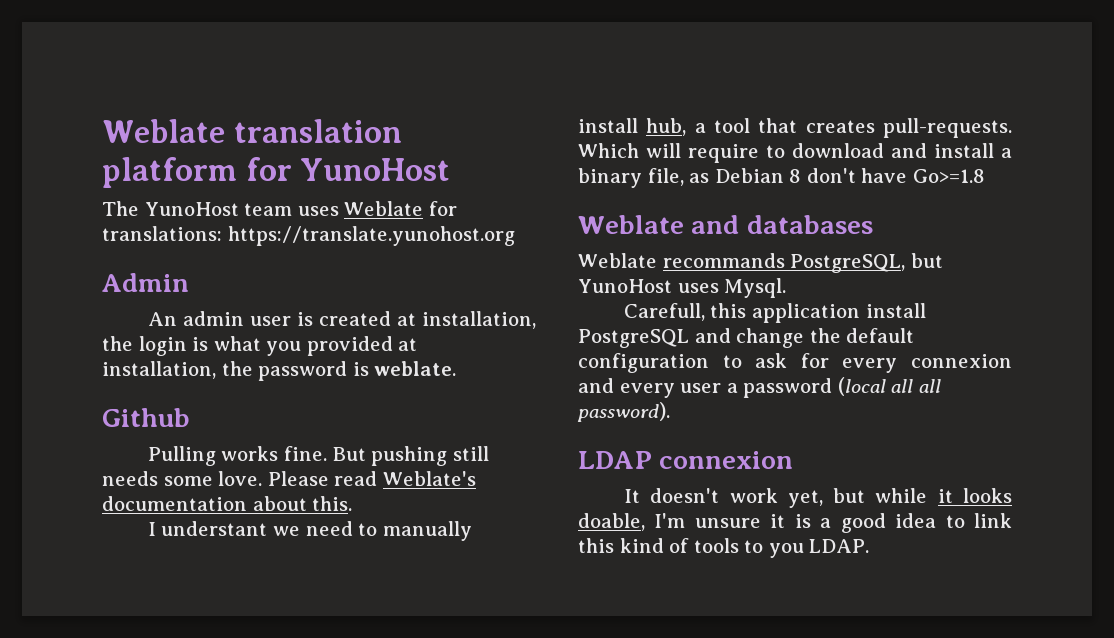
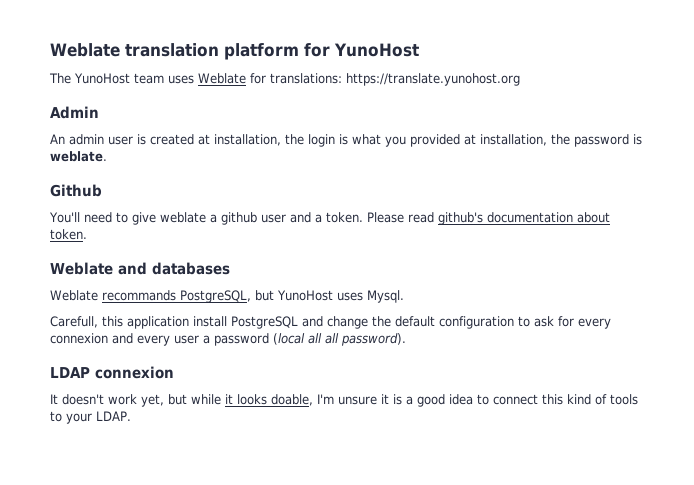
- Pulling works fine. But pushing still needs some love.
+ You'll need to give weblate a github user and a token.
- Please read Weblate's documentation about this.
- I understant we need to manually install hub, a tool that creates pull-requests. Which will require to download and install a binary file, as Debian 8 don't have Go>=1.8
+ Please read github's documentation about token.
- It doesn't work yet, but while it looks doable, I'm unsure it is a good idea to link this kind of tools to you LDAP.
+ It doesn't work yet, but while it looks doable, I'm unsure it is a good idea to connect this kind of tools to your LDAP.

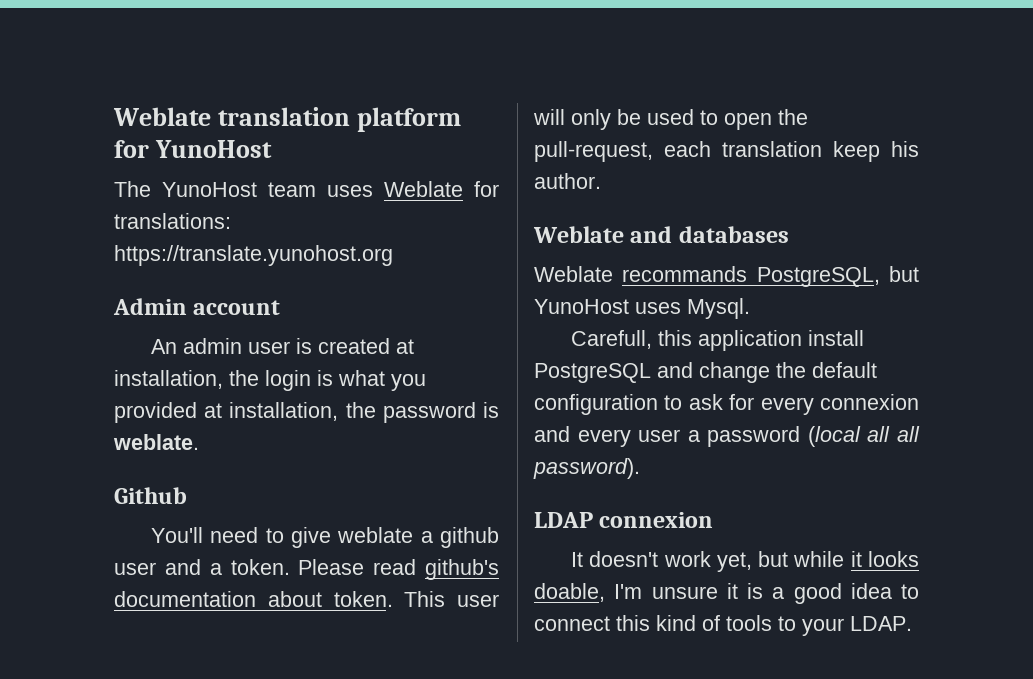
- Admin
+ Admin account
+ This user will only be used to open the pull-request, each translation keep his author.

